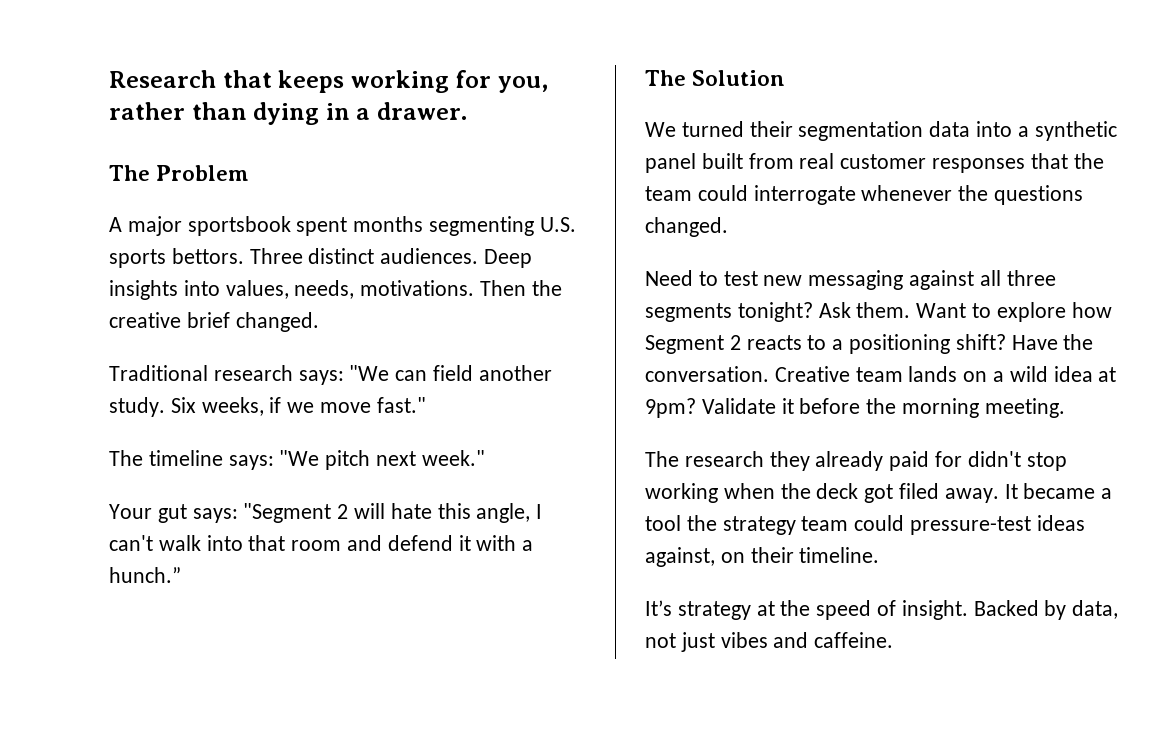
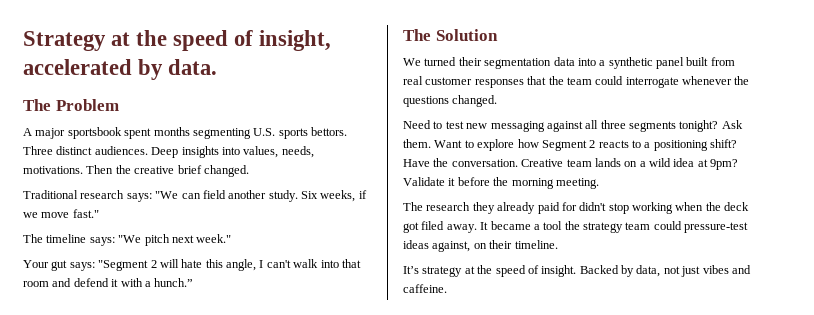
- Research that keeps working for you, rather than dying in a drawer.
+ Strategy at the speed of insight, accelerated by data.

